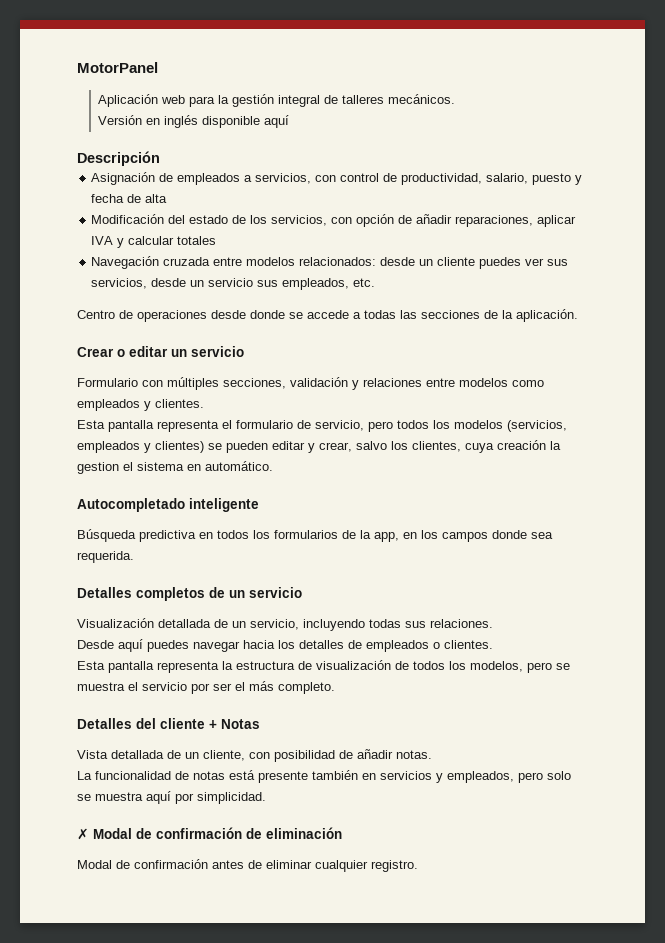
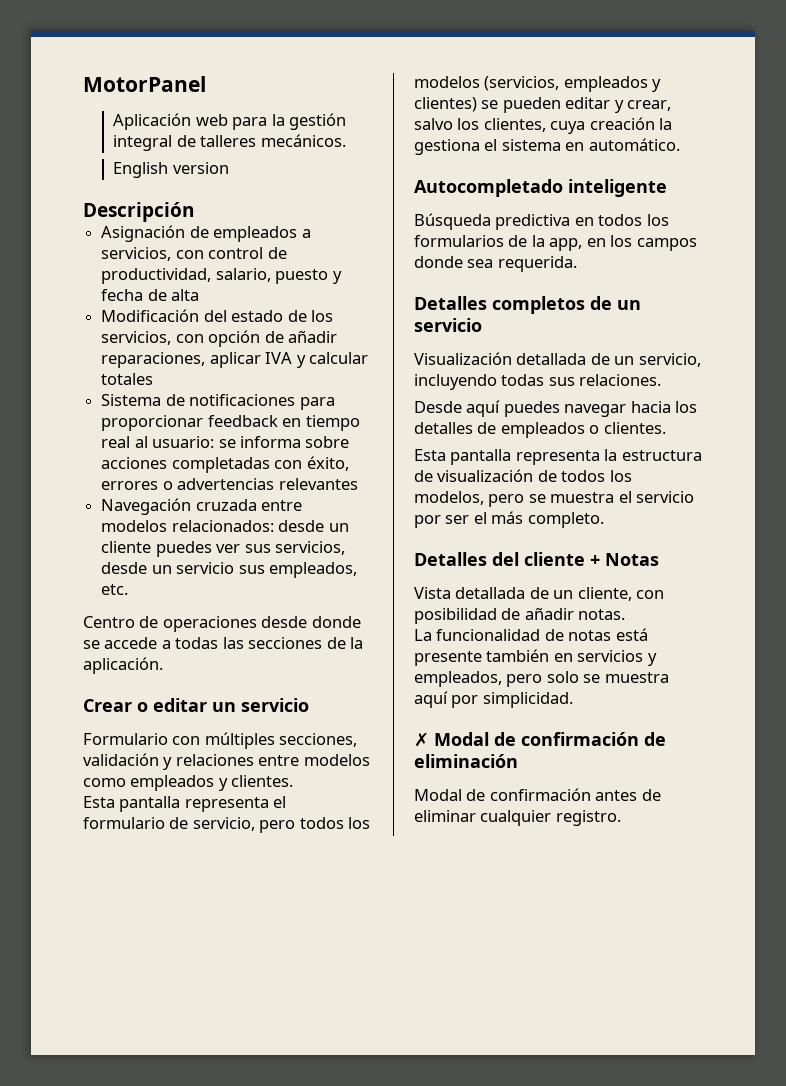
- Versión en inglés disponible aquí
+ English version
+ Sistema de notificaciones para proporcionar feedback en tiempo real al usuario: se informa sobre acciones completadas con éxito, errores o advertencias relevantes
- Esta pantalla representa el formulario de servicio, pero todos los modelos (servicios, empleados y clientes) se pueden editar y crear, salvo los clientes, cuya creación la gestion el sistema en automático.
+ Esta pantalla representa el formulario de servicio, pero todos los modelos (servicios, empleados y clientes) se pueden editar y crear, salvo los clientes, cuya creación la gestiona el sistema en automático.

